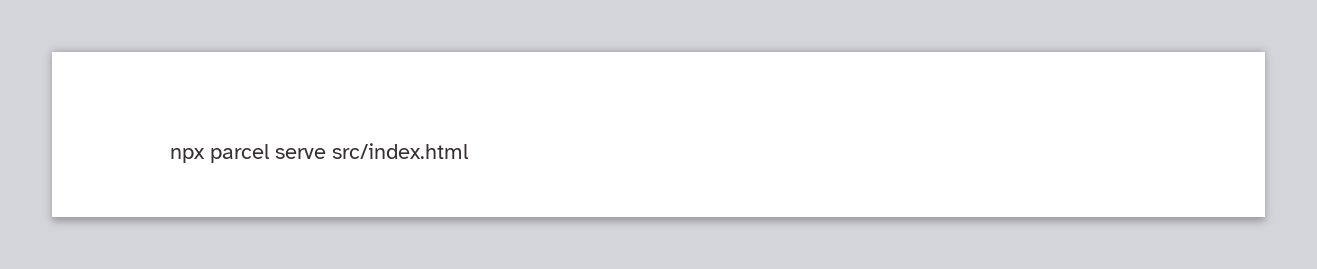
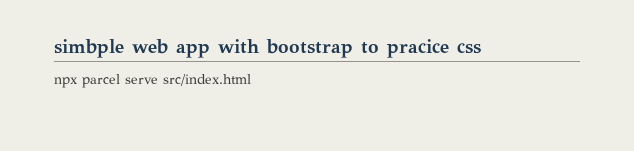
+ simbple web app with bootstrap to pracice css

